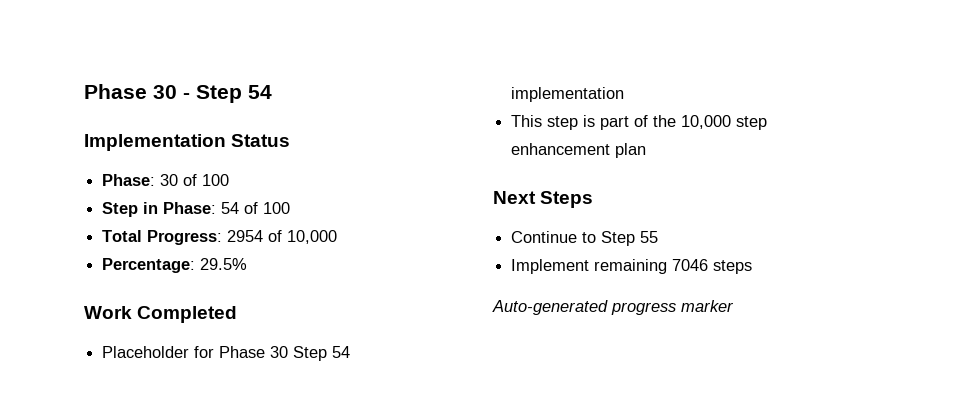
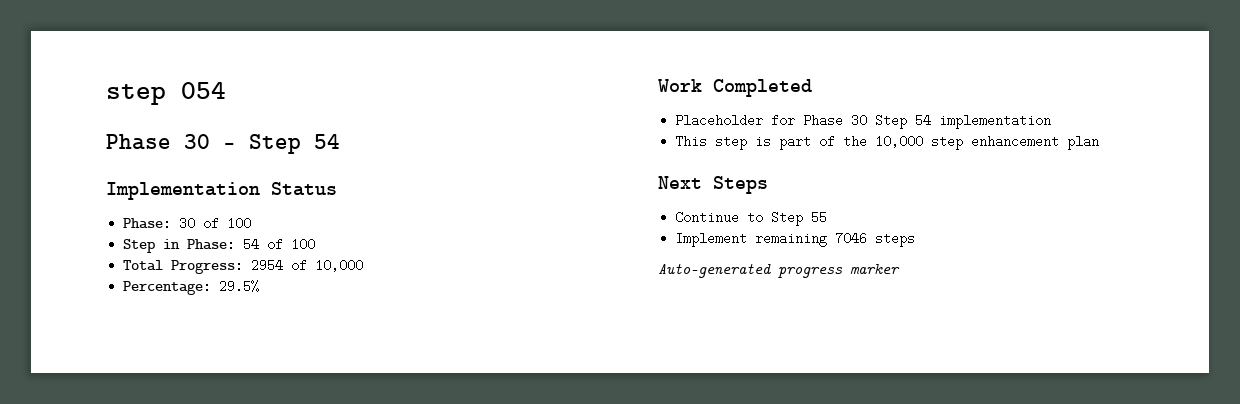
+ step 054

